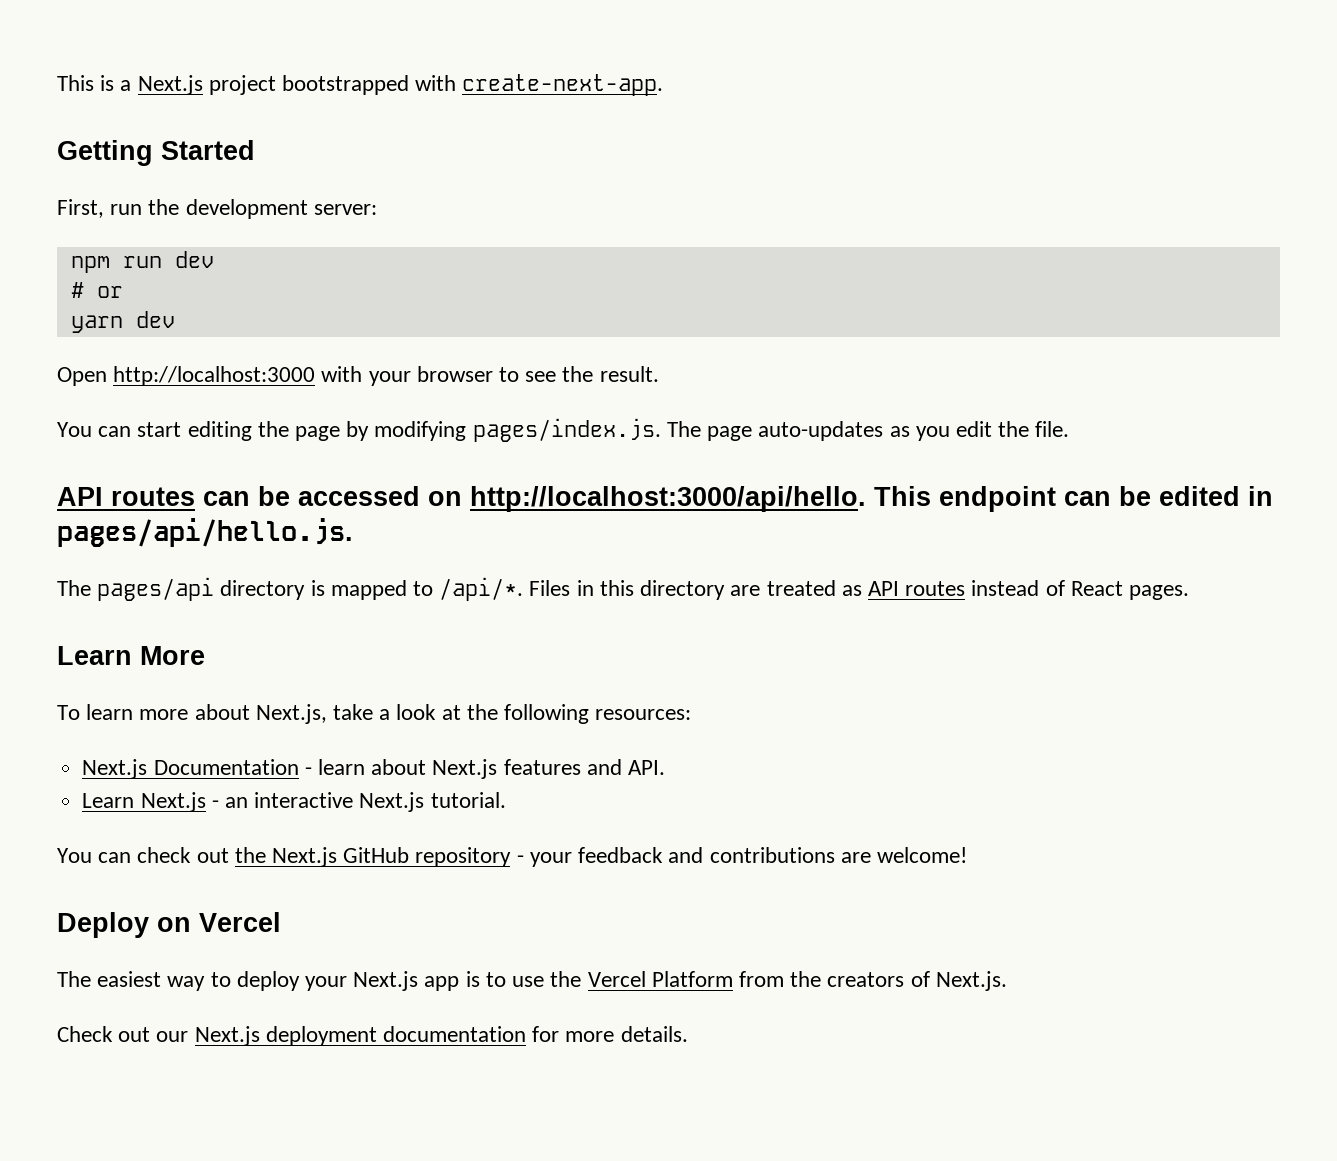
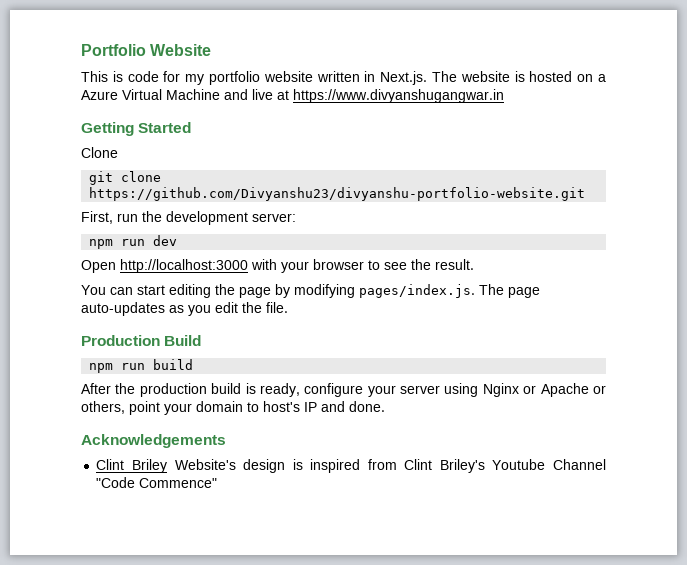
- This is a Next.js project bootstrapped with create-next-app.
+ Portfolio Website
+ This is code for my portfolio website written in Next.js. The website is hosted on a Azure Virtual Machine and live at https://www.divyanshugangwar.in
  Getting Started
+ Clone
+ git clone https://github.com/Divyanshu23/divyanshu-portfolio-website.git
- # or
- yarn dev
- API routes can be accessed on http://localhost:3000/api/hello. This endpoint can be edited in pages/api/hello.js.
- The pages/api directory is mapped to /api/*. Files in this directory are treated as API routes instead of React pages.
- Learn More
- To learn more about Next.js, take a look at the following resources:
- Next.js Documentation - learn about Next.js features and API.
- Learn Next.js - an interactive Next.js tutorial.
- You can check out the Next.js GitHub repository - your feedback and contributions are welcome!
- Deploy on Vercel
- The easiest way to deploy your Next.js app is to use the Vercel Platform from the creators of Next.js.
- Check out our Next.js deployment documentation for more details.
+ Production Build
+ npm run build
+ After the production build is ready, configure your server using Nginx or Apache or others, point your domain to host's IP and done.
+ Acknowledgements
+ Clint Briley Website's design is inspired from Clint Briley's Youtube Channel "Code Commence"

